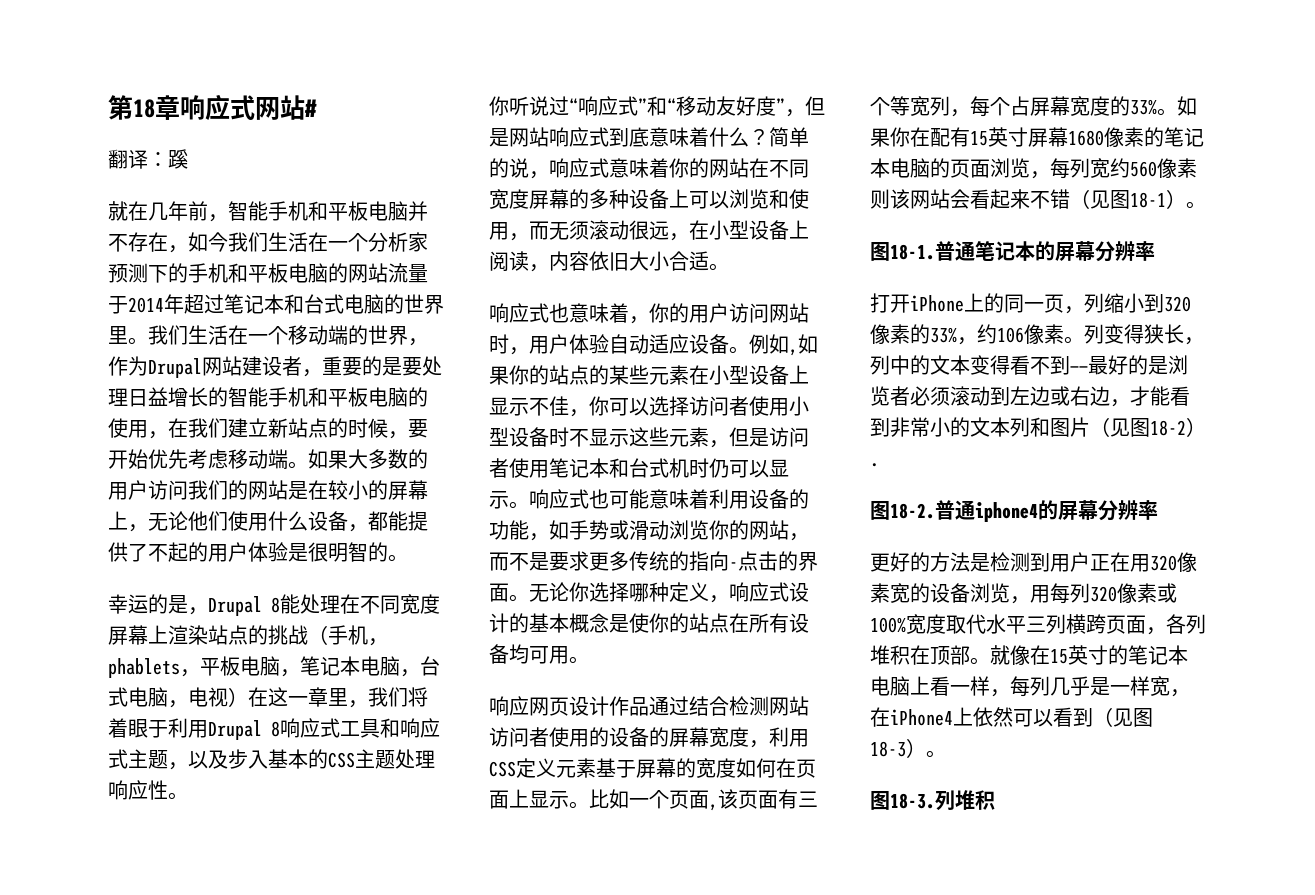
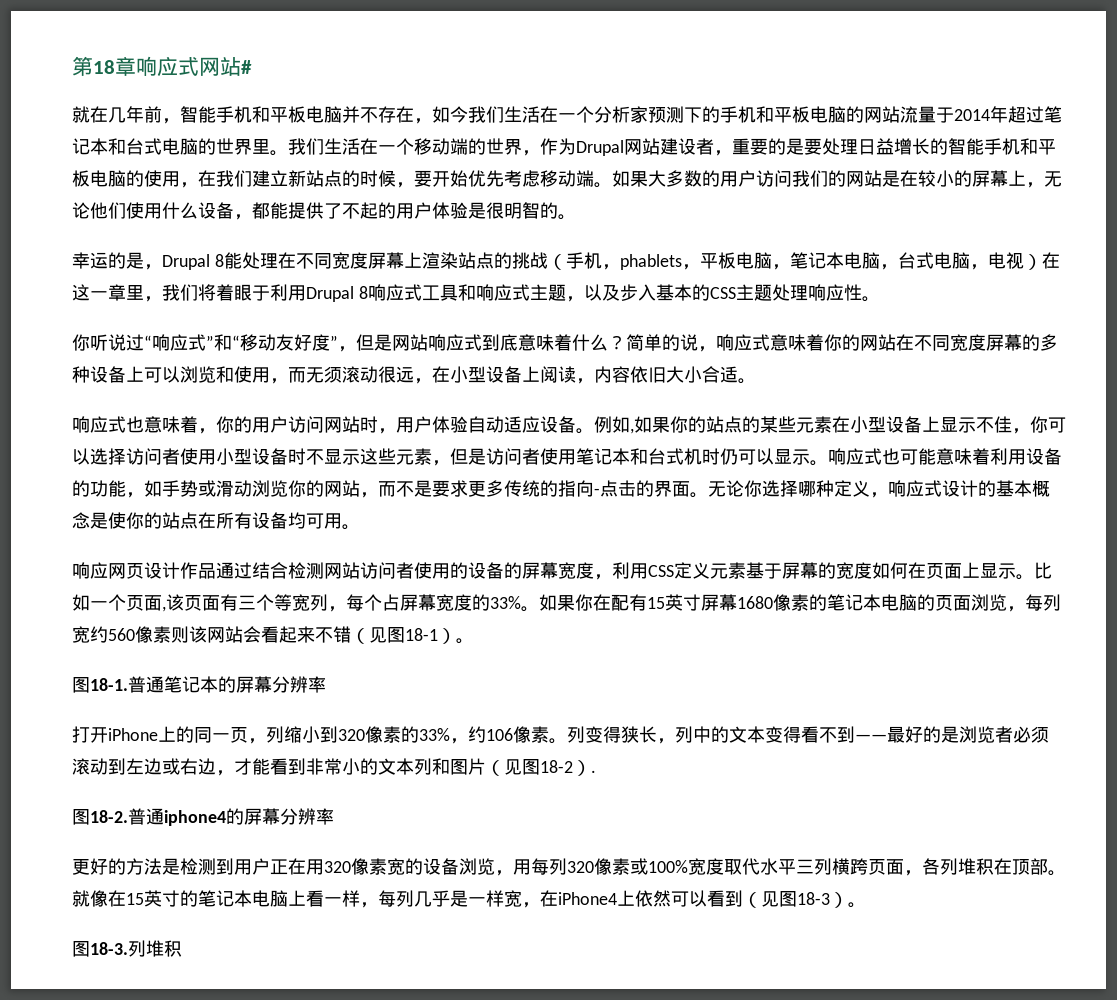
- 翻译：蹊

